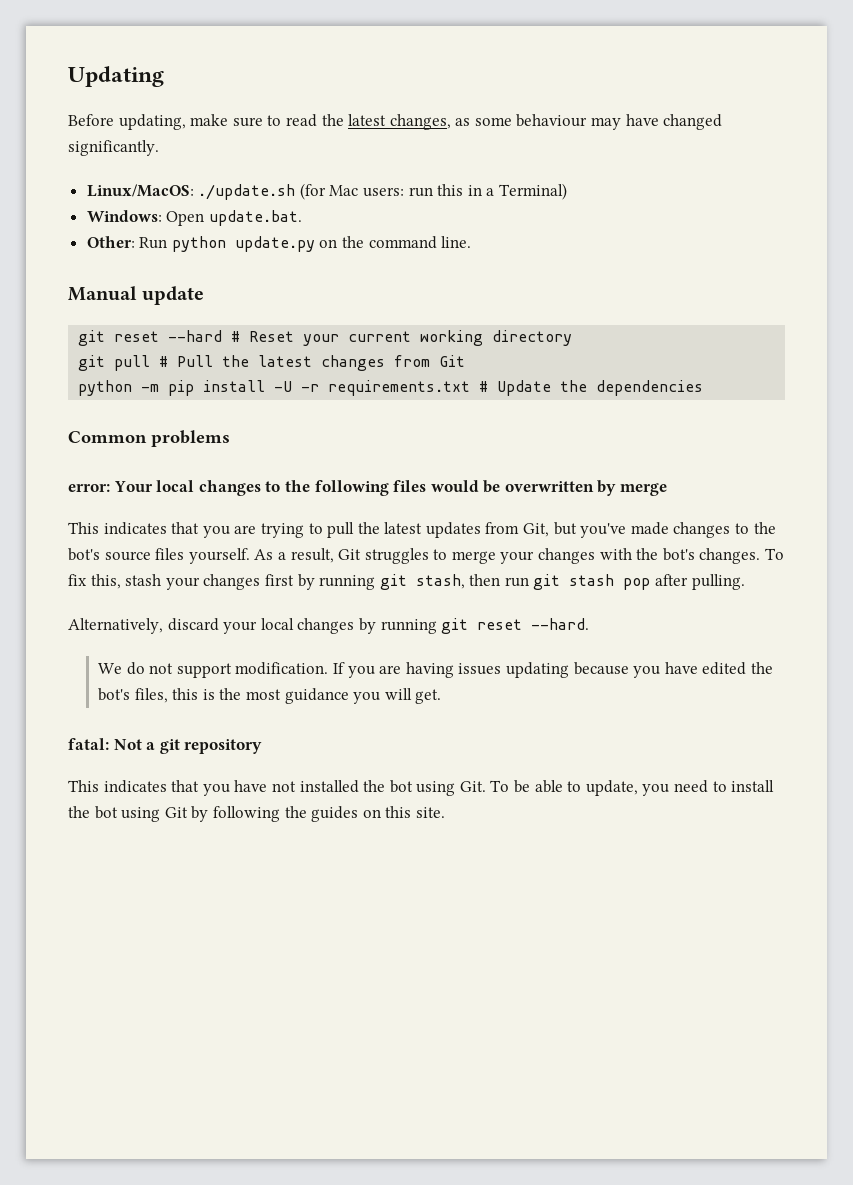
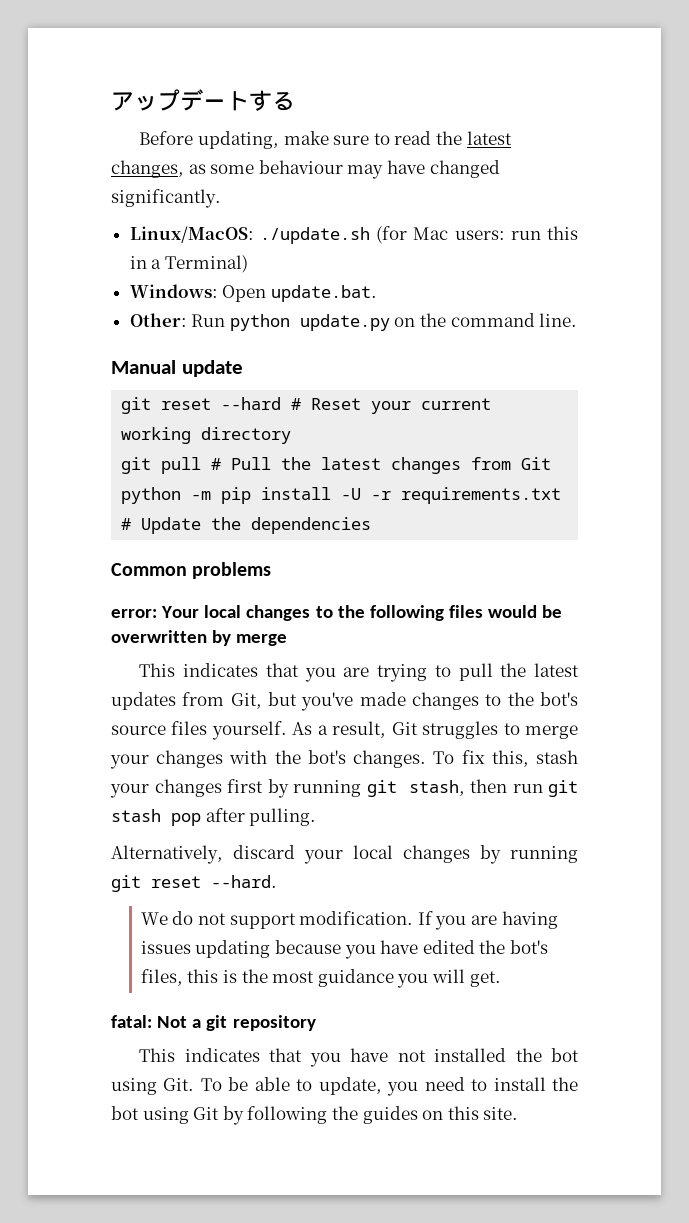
- Updating
+ アップデートする

